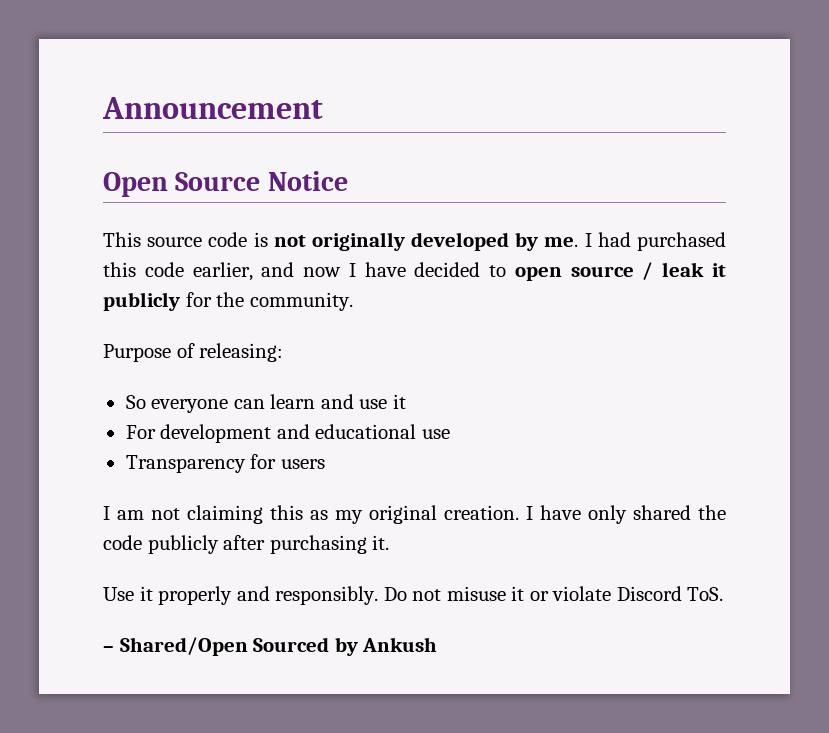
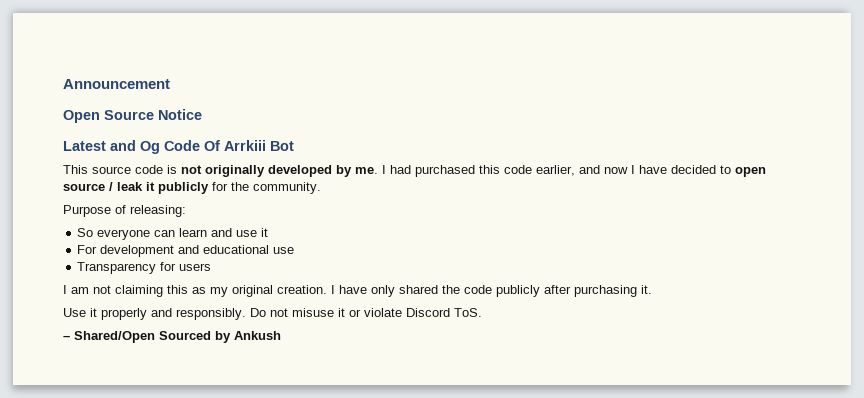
+ Latest and Og Code Of Arrkiii Bot

